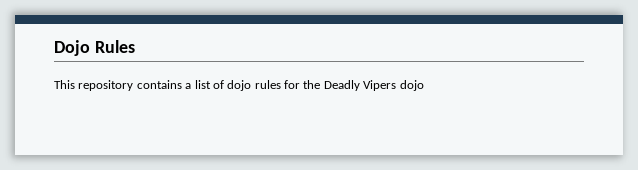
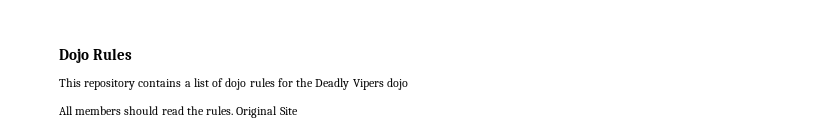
+ All members should read the rules. Original Site

